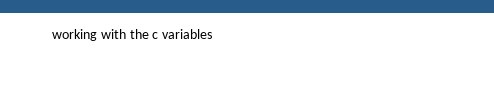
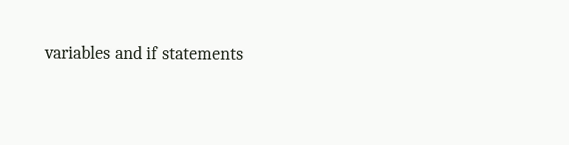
- working with the c variables
+ variables and if statements

